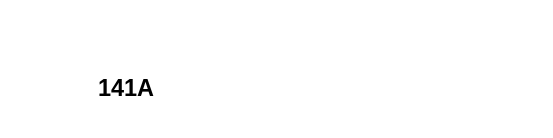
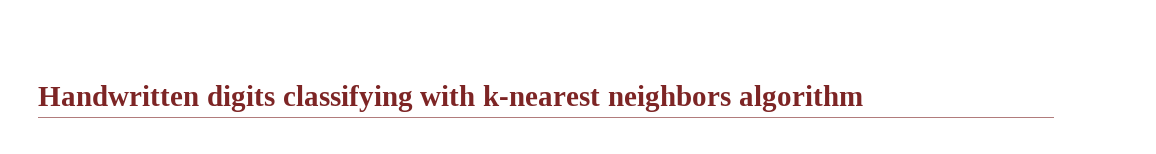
- 141A
+ Handwritten digits classifying with k-nearest neighbors algorithm

